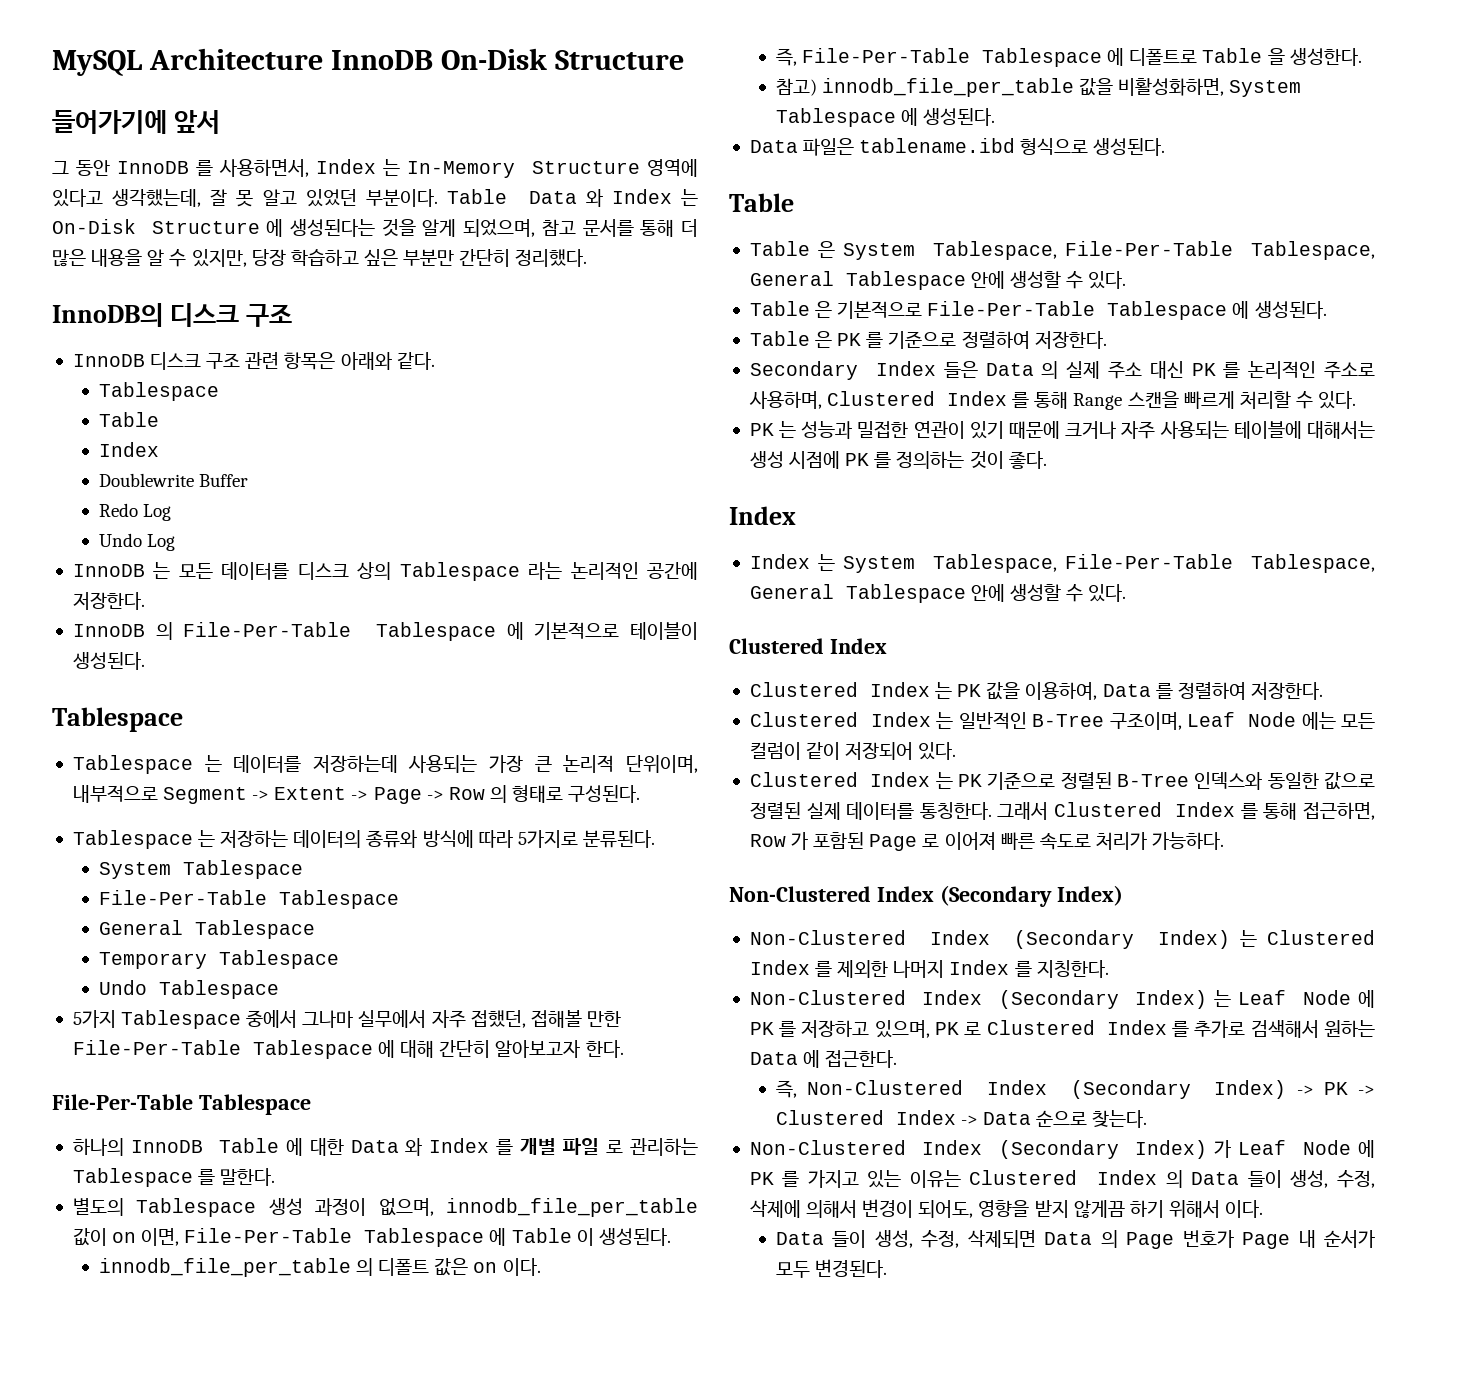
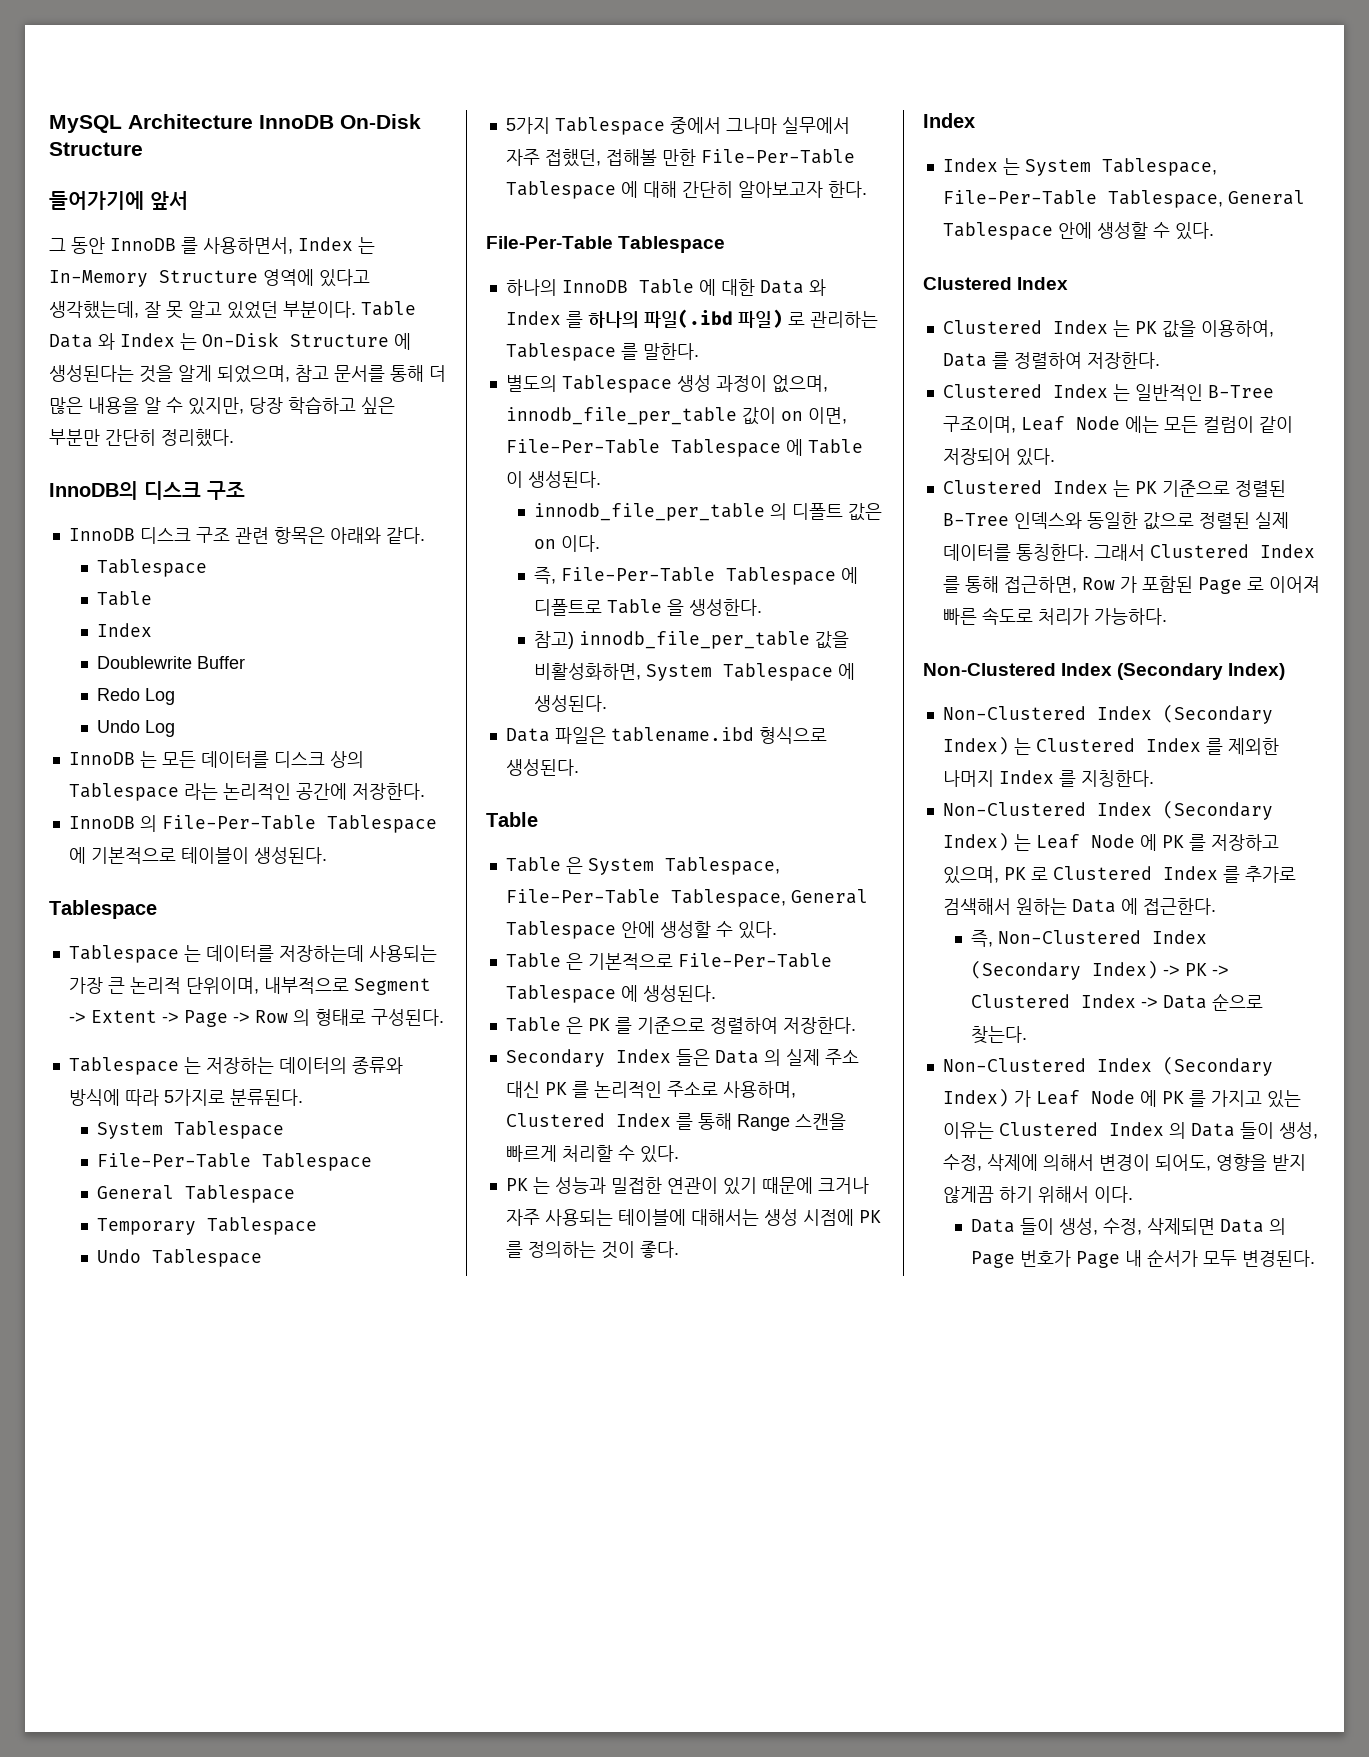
- 하나의 InnoDB Table 에 대한 Data 와 Index 를 개별 파일 로 관리하는 Tablespace 를 말한다.
+ 하나의 InnoDB Table 에 대한 Data 와 Index 를 하나의 파일(.ibd 파일) 로 관리하는 Tablespace 를 말한다.

